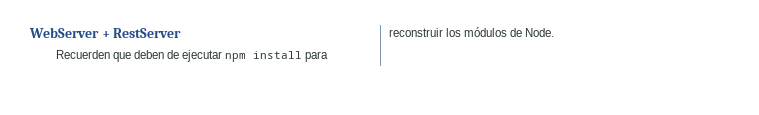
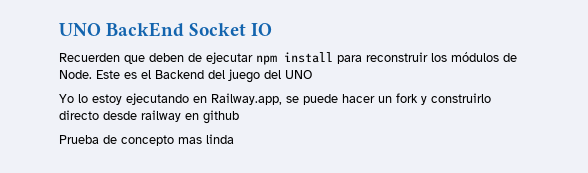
- WebServer + RestServer
+ UNO BackEnd Socket IO
+ Este es el Backend del juego del UNO
+ Yo lo estoy ejecutando en Railway.app, se puede hacer un fork y construirlo directo desde railway en github
+ Prueba de concepto mas linda

